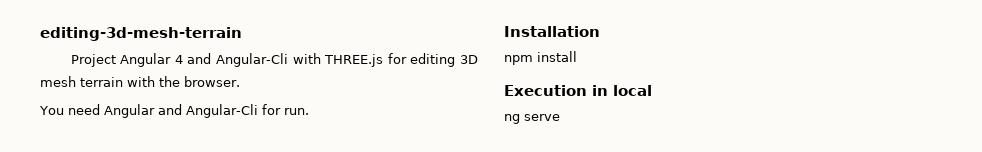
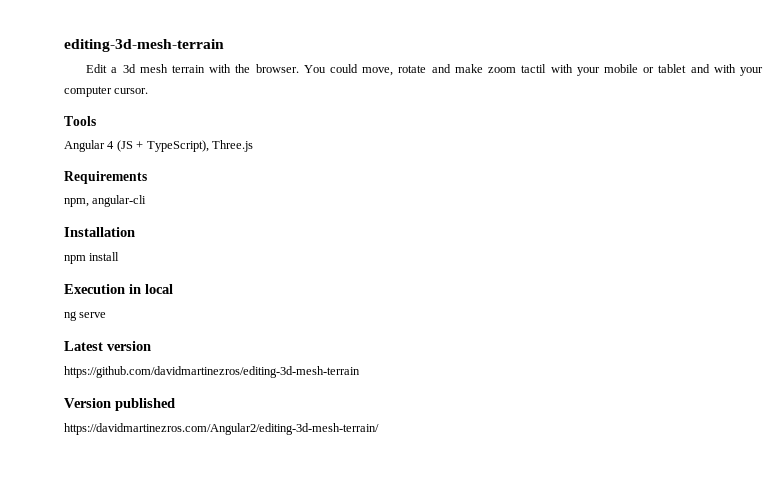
- Project Angular 4 and Angular-Cli with THREE.js for editing 3D mesh terrain with the browser.
- You need Angular and Angular-Cli for run.
+ Edit a 3d mesh terrain with the browser. You could move, rotate and make zoom tactil with your mobile or tablet and with your computer cursor.
+ Tools
+ Angular 4 (JS + TypeScript), Three.js
+ Requirements
+ npm, angular-cli
+ Latest version
+ https://github.com/davidmartinezros/editing-3d-mesh-terrain
+ Version published
+ https://davidmartinezros.com/Angular2/editing-3d-mesh-terrain/

